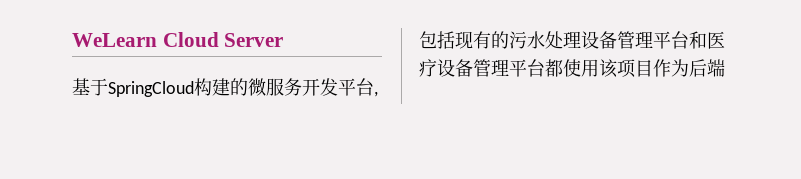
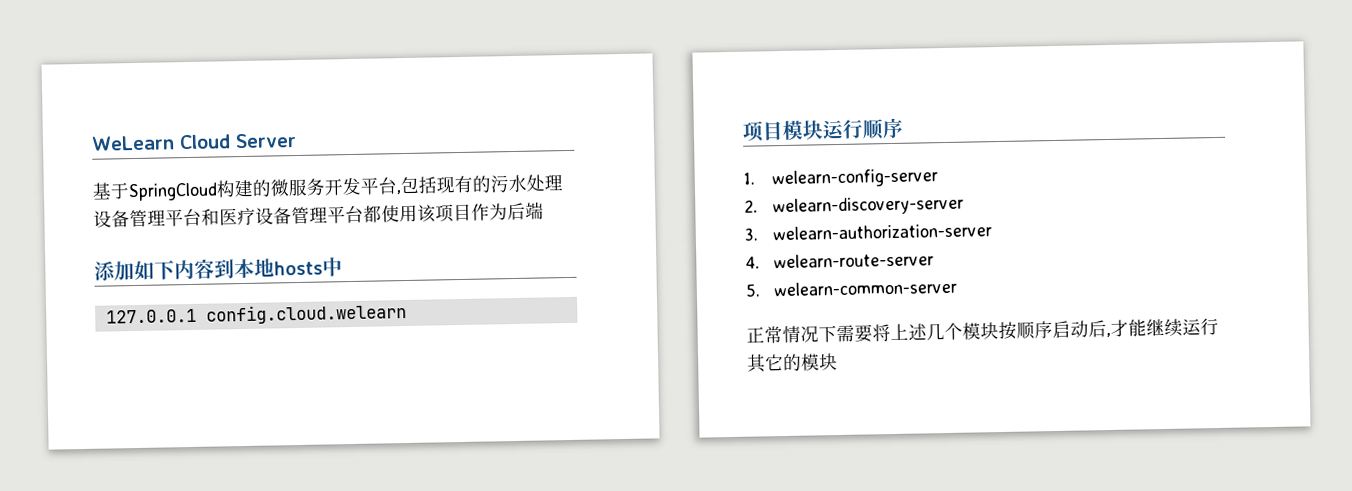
+ 添加如下内容到本地hosts中
+ 127.0.0.1 config.cloud.welearn
+ 项目模块运行顺序
+ 1. welearn-config-server
+ 2. welearn-discovery-server
+ 3. welearn-authorization-server
+ 4. welearn-route-server
+ 5. welearn-common-server
+ 正常情况下需要将上述几个模块按顺序启动后,才能继续运行其它的模块

